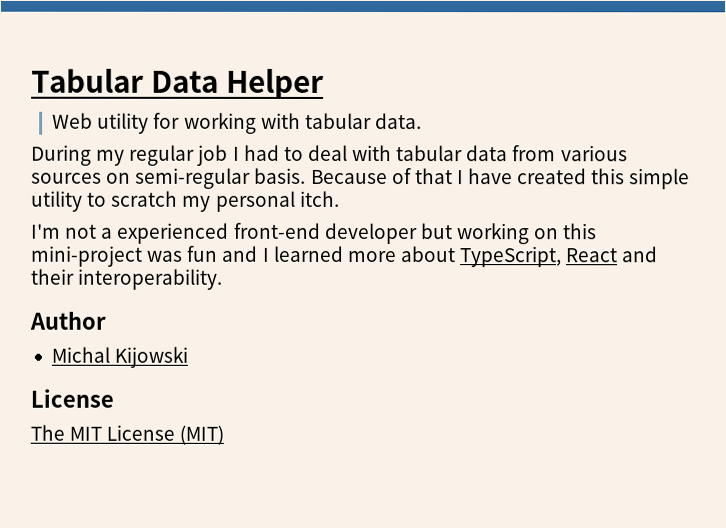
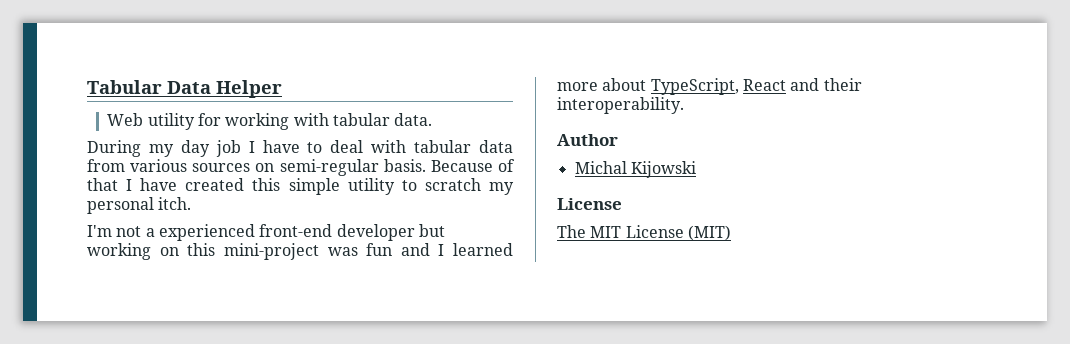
- During my regular job I had to deal with tabular data from various sources on semi-regular basis.
+ During my day job I have to deal with tabular data from various sources on semi-regular basis.

